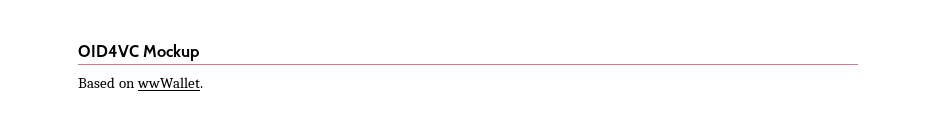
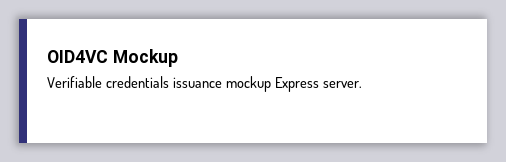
- Based on wwWallet.
+ Verifiable credentials issuance mockup Express server.

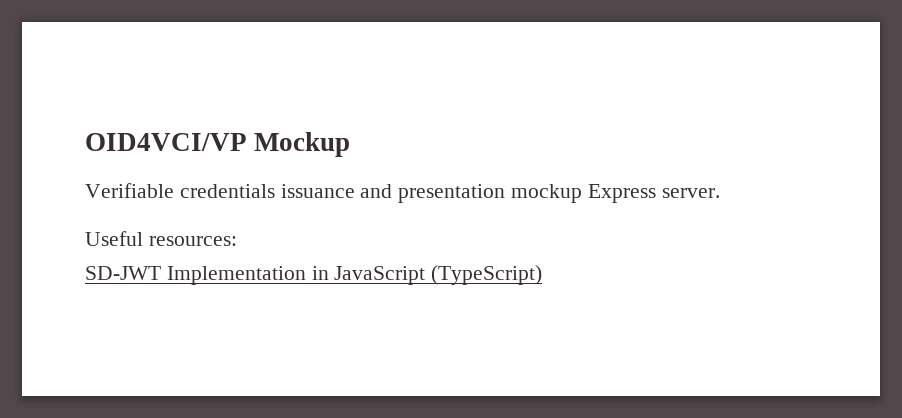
- OID4VC Mockup
+ OID4VCI/VP Mockup
- Verifiable credentials issuance mockup Express server.
+ Verifiable credentials issuance and presentation mockup Express server.
+ Useful resources:
+ SD-JWT Implementation in JavaScript (TypeScript)

